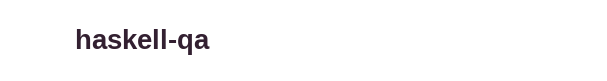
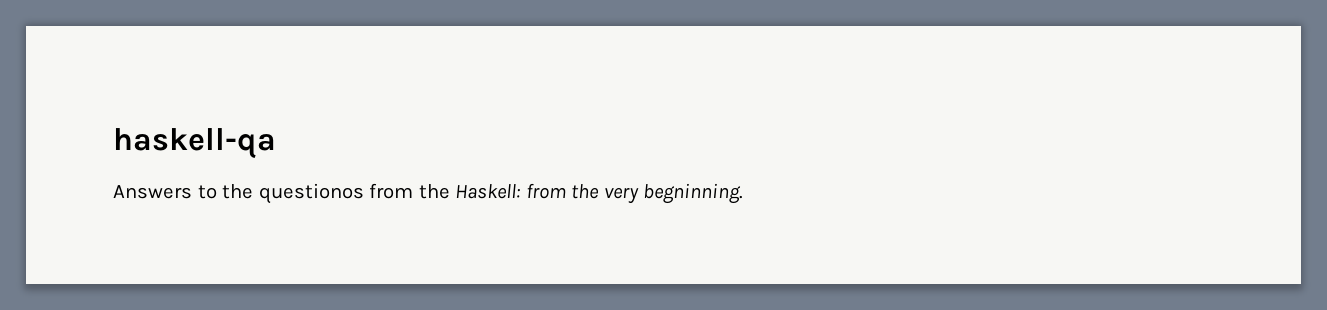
+ Answers to the questionos from the Haskell: from the very begninning.

